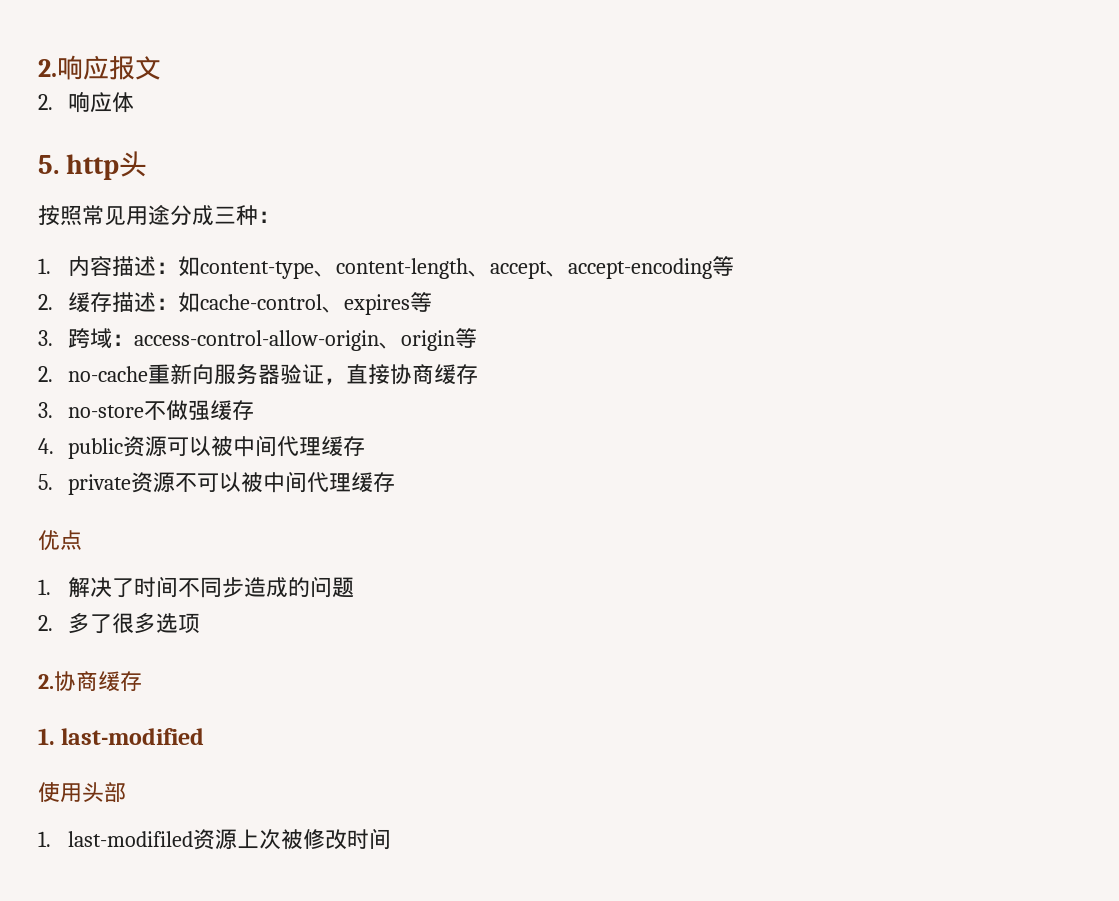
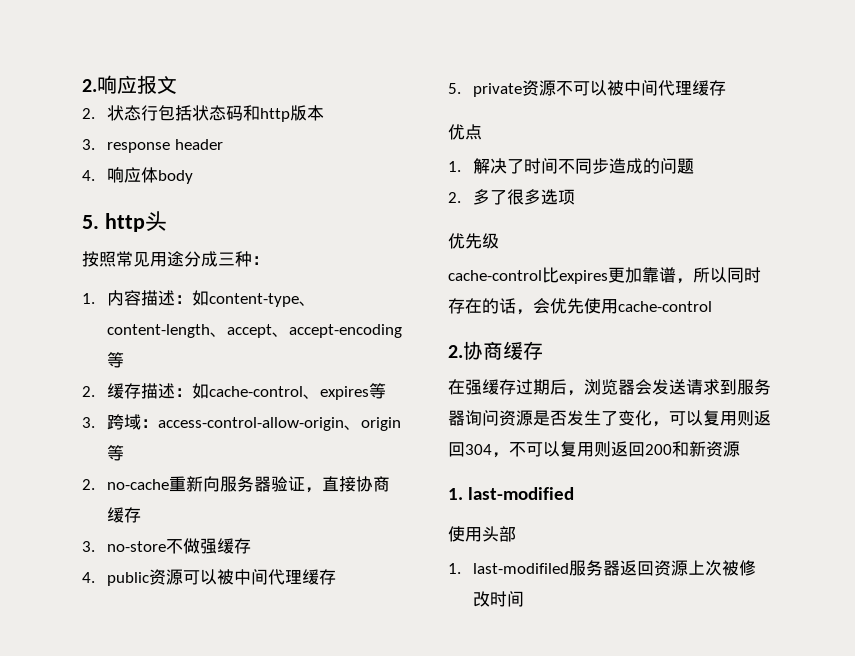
- 2.响应体
+ 2.状态行包括状态码和http版本
+ 3. response header
+ 4.响应体body
+ 优先级
+ cache-control比expires更加靠谱，所以同时存在的话，会优先使用cache-control
  2.协商缓存
+ 在强缓存过期后，浏览器会发送请求到服务器询问资源是否发生了变化，可以复用则返回304，不可以复用则返回200和新资源
- 1. last-modifiled资源上次被修改时间
+ 1. last-modifiled服务器返回资源上次被修改时间

